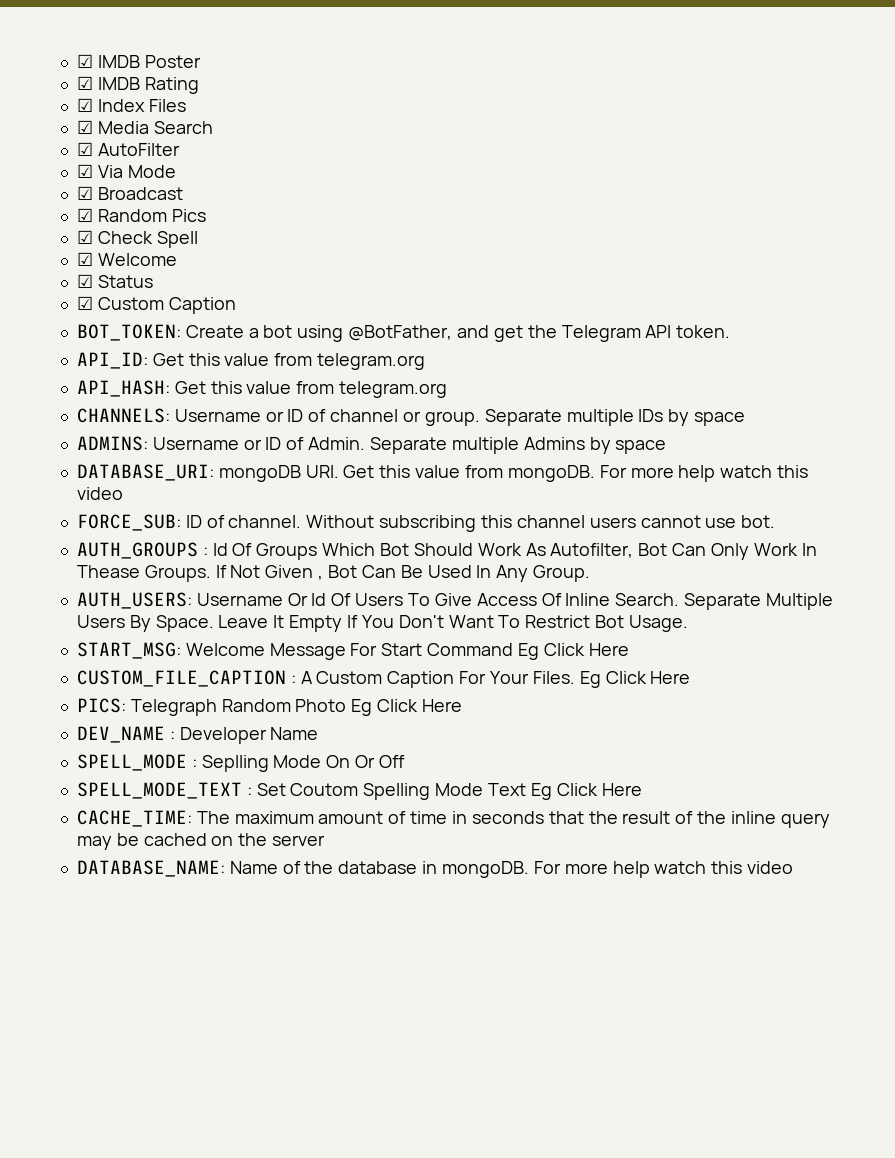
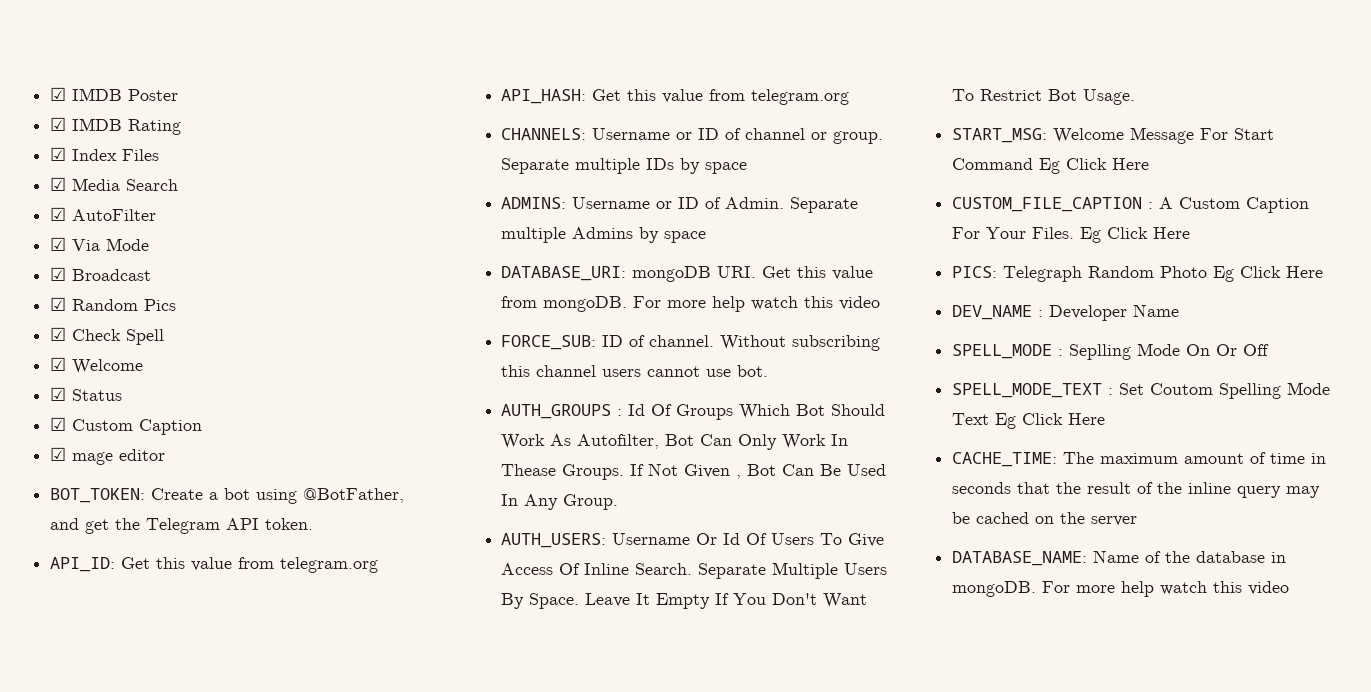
+ ☑ mage editor

